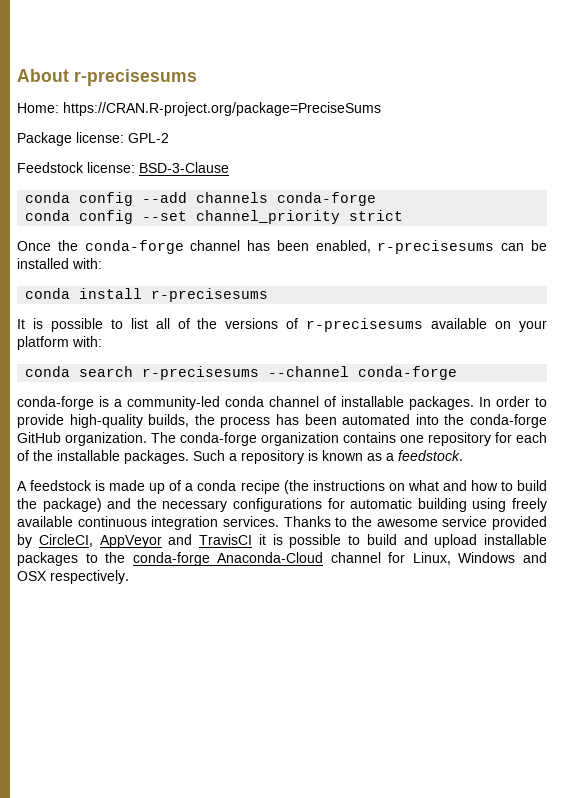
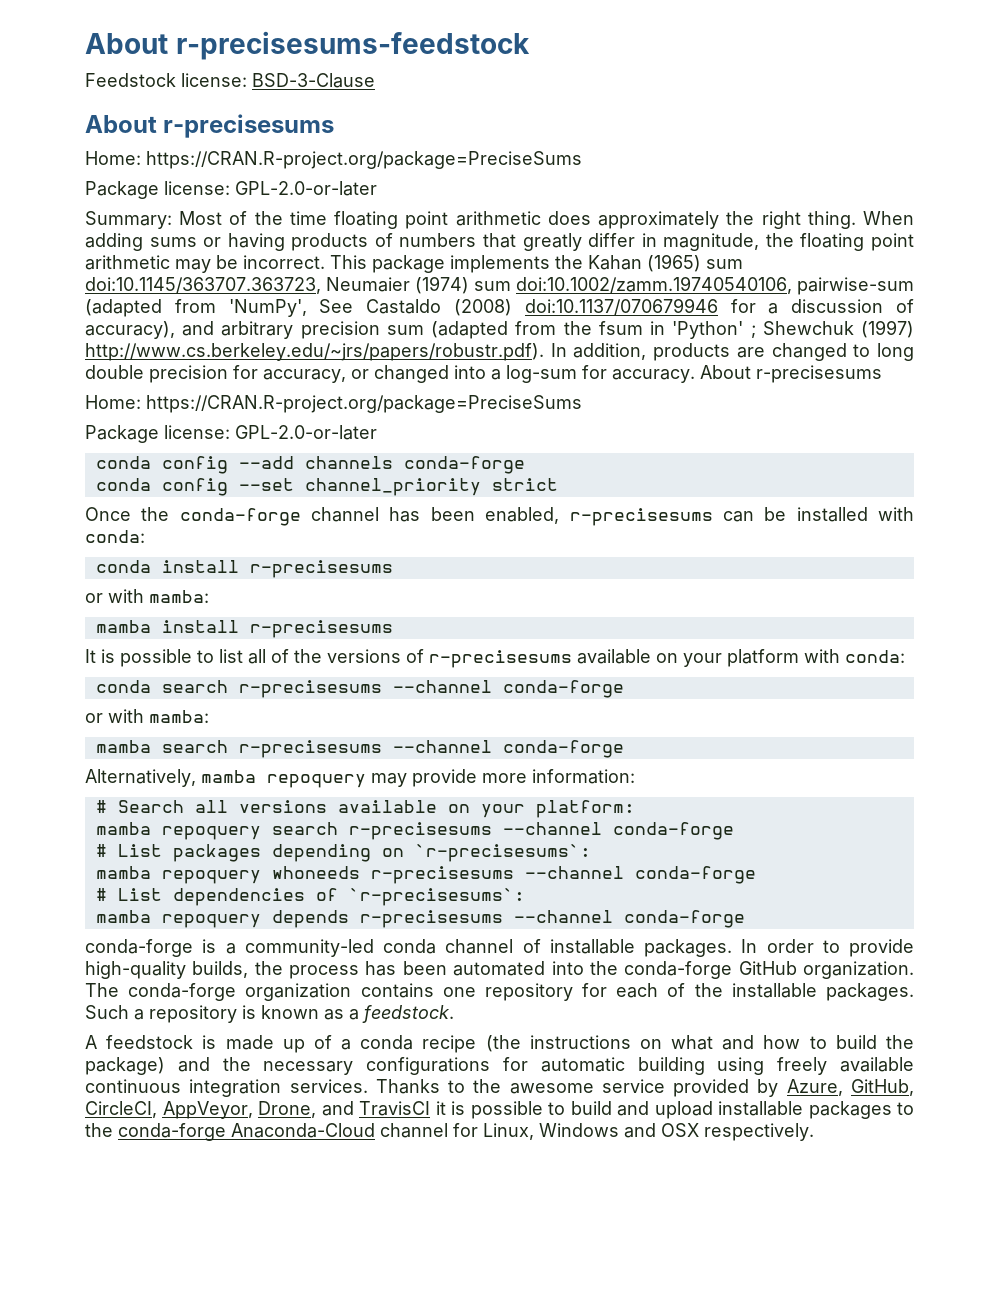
+ About r-precisesums-feedstock
+ Feedstock license: BSD-3-Clause
  About r-precisesums
  Home: https://CRAN.R-project.org/package=PreciseSums
- Package license: GPL-2
- Feedstock license: BSD-3-Clause
+ Package license: GPL-2.0-or-later
+ Summary: Most of the time floating point arithmetic does approximately the right thing. When adding sums or having products of numbers that greatly differ in magnitude, the floating point arithmetic may be incorrect. This package implements the Kahan (1965) sum doi:10.1145/363707.363723, Neumaier (1974) sum doi:10.1002/zamm.19740540106, pairwise-sum (adapted from 'NumPy', See Castaldo (2008) doi:10.1137/070679946 for a discussion of accuracy), and arbitrary precision sum (adapted from the fsum in 'Python' ; Shewchuk (1997) http://www.cs.berkeley.edu/~jrs/papers/robustr.pdf). In addition, products are changed to long double precision for accuracy, or changed into a log-sum for accuracy. About r-precisesums
+ Home: https://CRAN.R-project.org/package=PreciseSums
+ Package license: GPL-2.0-or-later
- Once the conda-forge channel has been enabled, r-precisesums can be installed with:
+ Once the conda-forge channel has been enabled, r-precisesums can be installed with conda:
  conda install r-precisesums
+ or with mamba:
+ mamba install r-precisesums
- It is possible to list all of the versions of r-precisesums available on your platform with:
+ It is possible to list all of the versions of r-precisesums available on your platform with conda:
  conda search r-precisesums --channel conda-forge
+ or with mamba:
+ mamba search r-precisesums --channel conda-forge
+ Alternatively, mamba repoquery may provide more information:
+ # Search all versions available on your platform:
+ mamba repoquery search r-precisesums --channel conda-forge
+ # List packages depending on `r-precisesums`:
+ mamba repoquery whoneeds r-precisesums --channel conda-forge
+ # List dependencies of `r-precisesums`:
+ mamba repoquery depends r-precisesums --channel conda-forge
- Thanks to the awesome service provided by CircleCI, AppVeyor and TravisCI it is possible to build and upload installable packages to the conda-forge Anaconda-Cloud channel for Linux, Windows and OSX respectively.
+ Thanks to the awesome service provided by Azure, GitHub, CircleCI, AppVeyor, Drone, and TravisCI it is possible to build and upload installable packages to the conda-forge Anaconda-Cloud channel for Linux, Windows and OSX respectively.

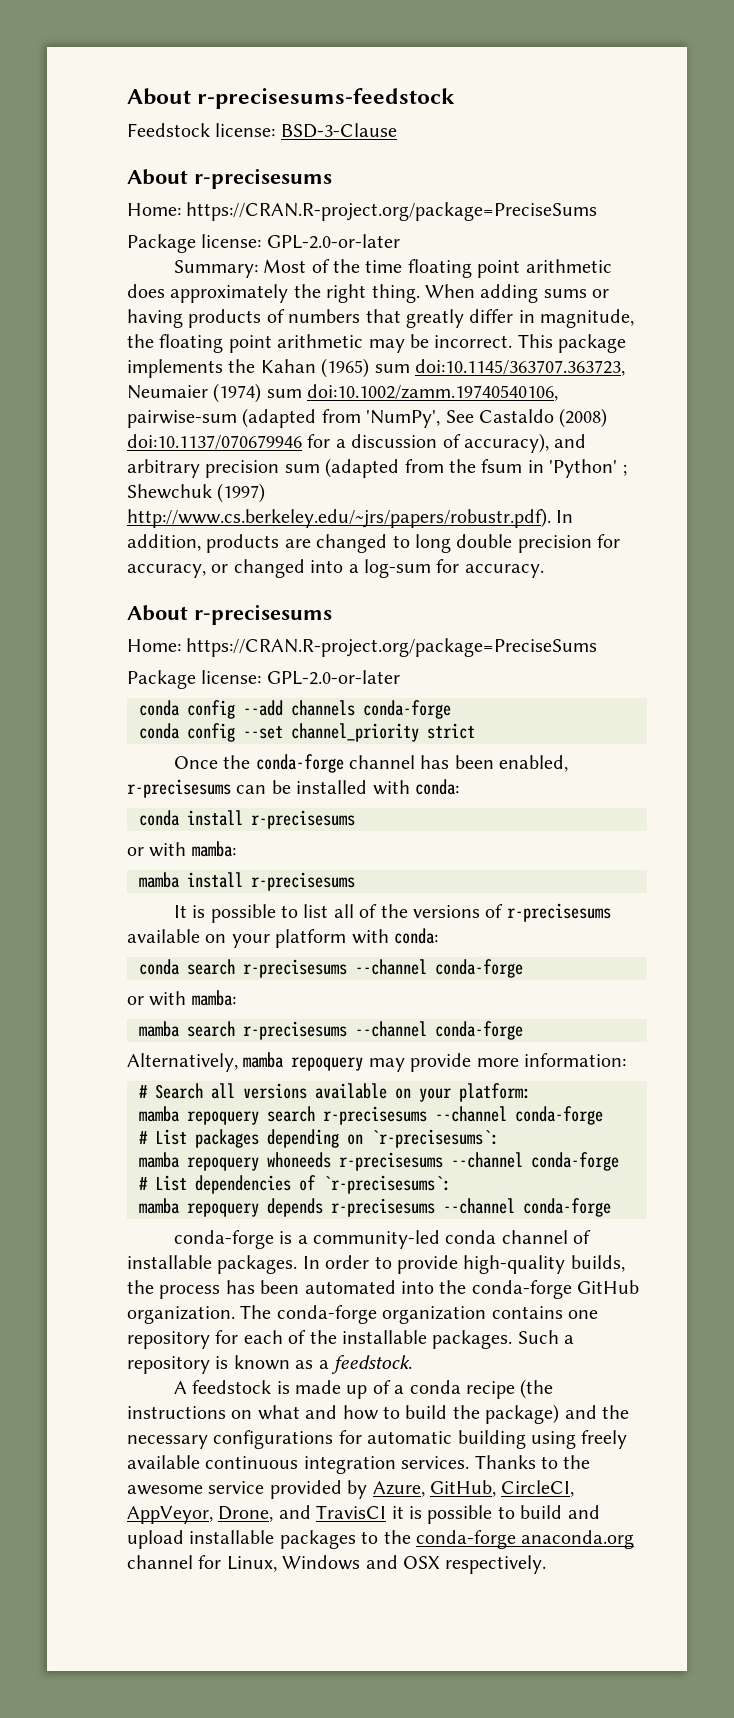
- This package implements the Kahan (1965) sum doi:10.1145/363707.363723, Neumaier (1974) sum doi:10.1002/zamm.19740540106, pairwise-sum (adapted from 'NumPy', See Castaldo (2008) doi:10.1137/070679946 for a discussion of accuracy), and arbitrary precision sum (adapted from the fsum in 'Python' ; Shewchuk (1997) http://www.cs.berkeley.edu/~jrs/papers/robustr.pdf). In addition, products are changed to long double precision for accuracy, or changed into a log-sum for accuracy. About r-precisesums
+ This package implements the Kahan (1965) sum doi:10.1145/363707.363723, Neumaier (1974) sum doi:10.1002/zamm.19740540106, pairwise-sum (adapted from 'NumPy', See Castaldo (2008) doi:10.1137/070679946 for a discussion of accuracy), and arbitrary precision sum (adapted from the fsum in 'Python' ; Shewchuk (1997) http://www.cs.berkeley.edu/~jrs/papers/robustr.pdf). In addition, products are changed to long double precision for accuracy, or changed into a log-sum for accuracy.
+ About r-precisesums
- Thanks to the awesome service provided by Azure, GitHub, CircleCI, AppVeyor, Drone, and TravisCI it is possible to build and upload installable packages to the conda-forge Anaconda-Cloud channel for Linux, Windows and OSX respectively.
+ Thanks to the awesome service provided by Azure, GitHub, CircleCI, AppVeyor, Drone, and TravisCI it is possible to build and upload installable packages to the conda-forge anaconda.org channel for Linux, Windows and OSX respectively.

